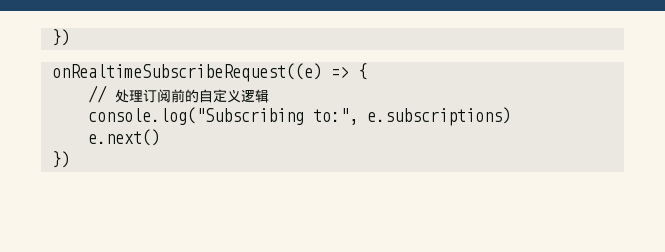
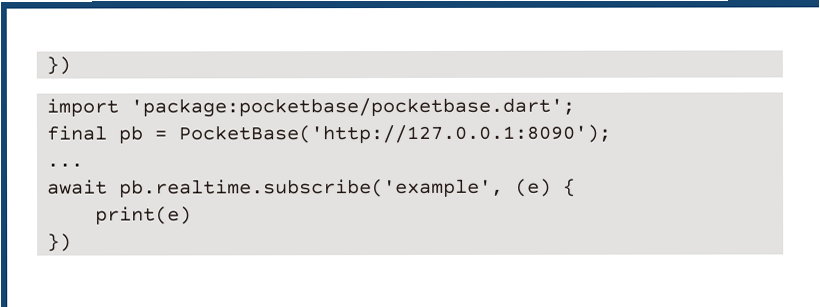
- onRealtimeSubscribeRequest((e) => {
- // 处理订阅前的自定义逻辑
- console.log("Subscribing to:", e.subscriptions)
- e.next()
+ import 'package:pocketbase/pocketbase.dart';
+ final pb = PocketBase('http://127.0.0.1:8090');
+ ...
+ await pb.realtime.subscribe('example', (e) {
+ print(e)

